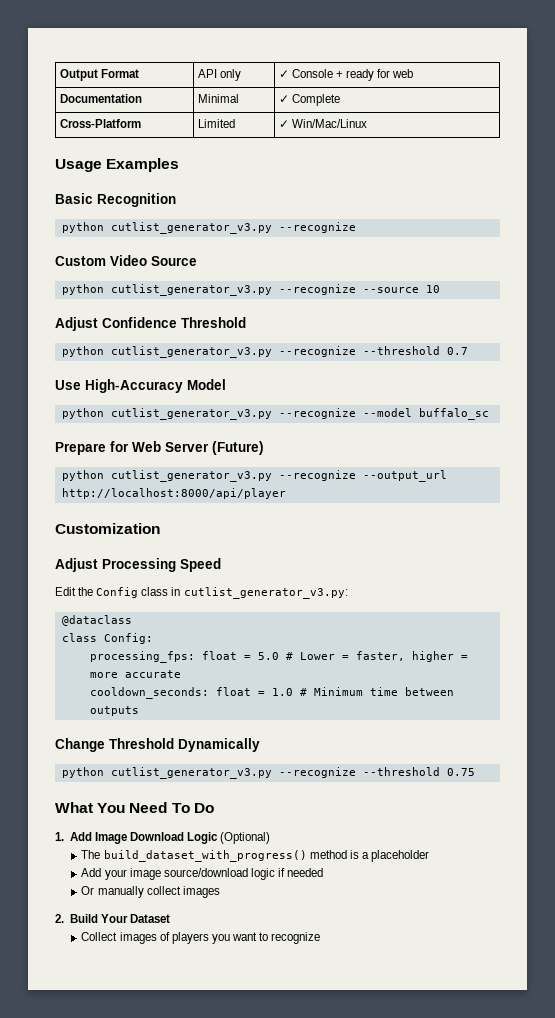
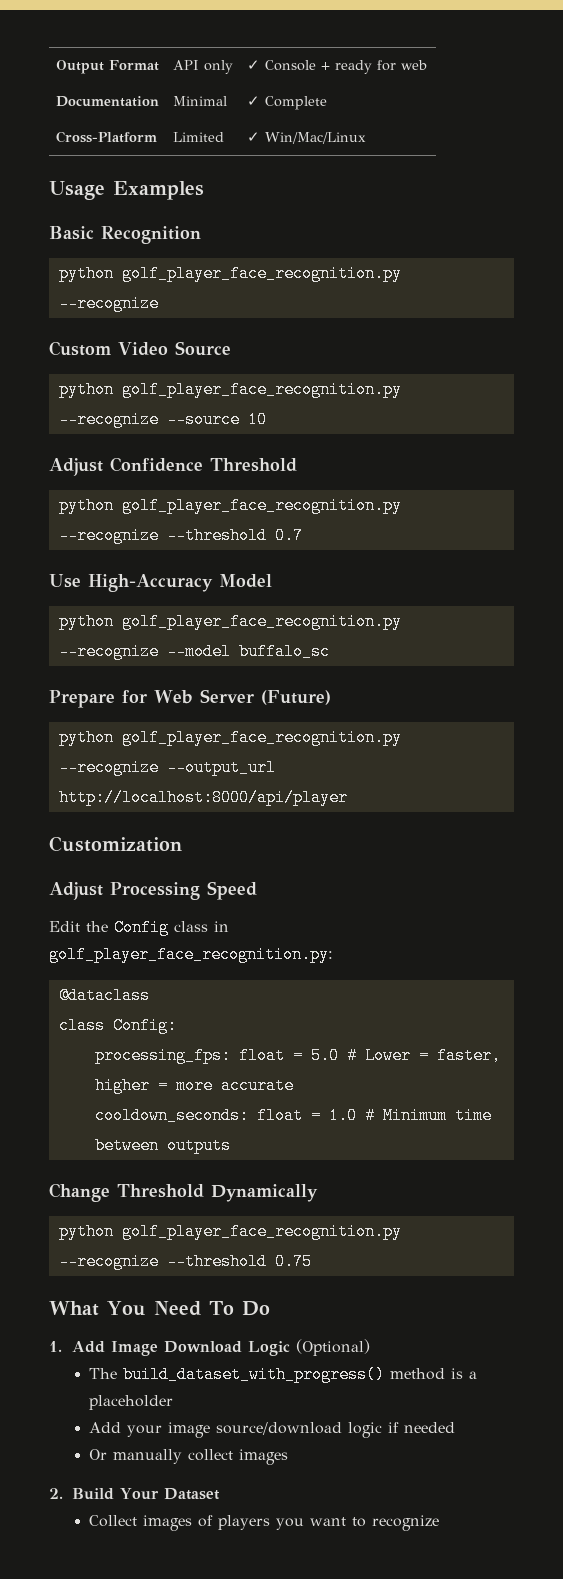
  Basic Recognition
- python cutlist_generator_v3.py --recognize
+ python golf_player_face_recognition.py --recognize
- python cutlist_generator_v3.py --recognize --source 10
+ python golf_player_face_recognition.py --recognize --source 10
- python cutlist_generator_v3.py --recognize --threshold 0.7
+ python golf_player_face_recognition.py --recognize --threshold 0.7
- python cutlist_generator_v3.py --recognize --model buffalo_sc
+ python golf_player_face_recognition.py --recognize --model buffalo_sc
- python cutlist_generator_v3.py --recognize --output_url http://localhost:8000/api/player
+ python golf_player_face_recognition.py --recognize --output_url http://localhost:8000/api/player
- Edit the Config class in cutlist_generator_v3.py:
+ Edit the Config class in golf_player_face_recognition.py:
- python cutlist_generator_v3.py --recognize --threshold 0.75
+ python golf_player_face_recognition.py --recognize --threshold 0.75

